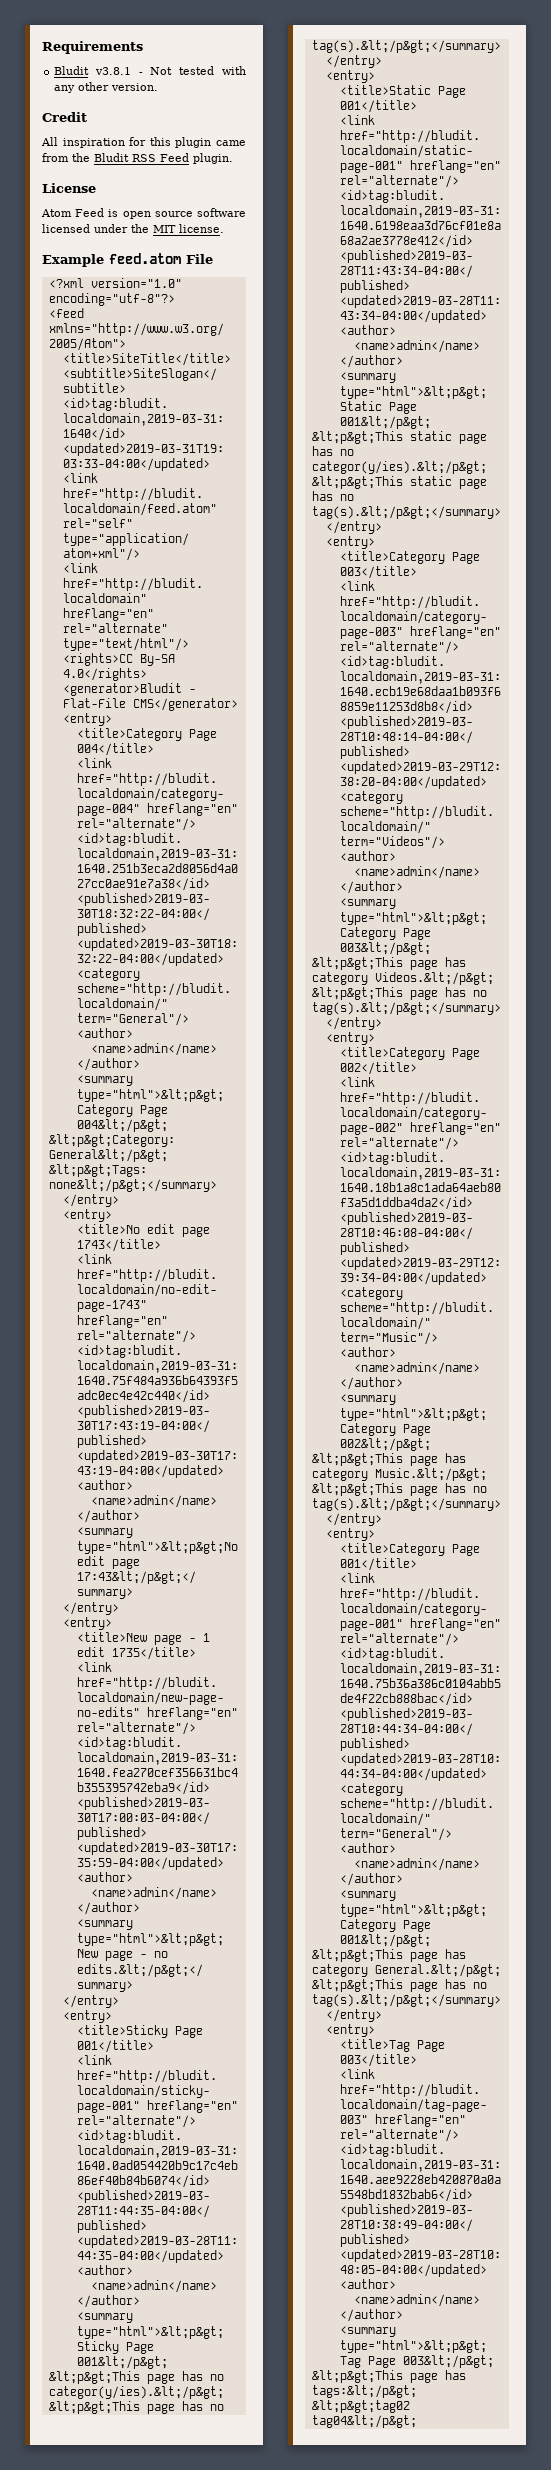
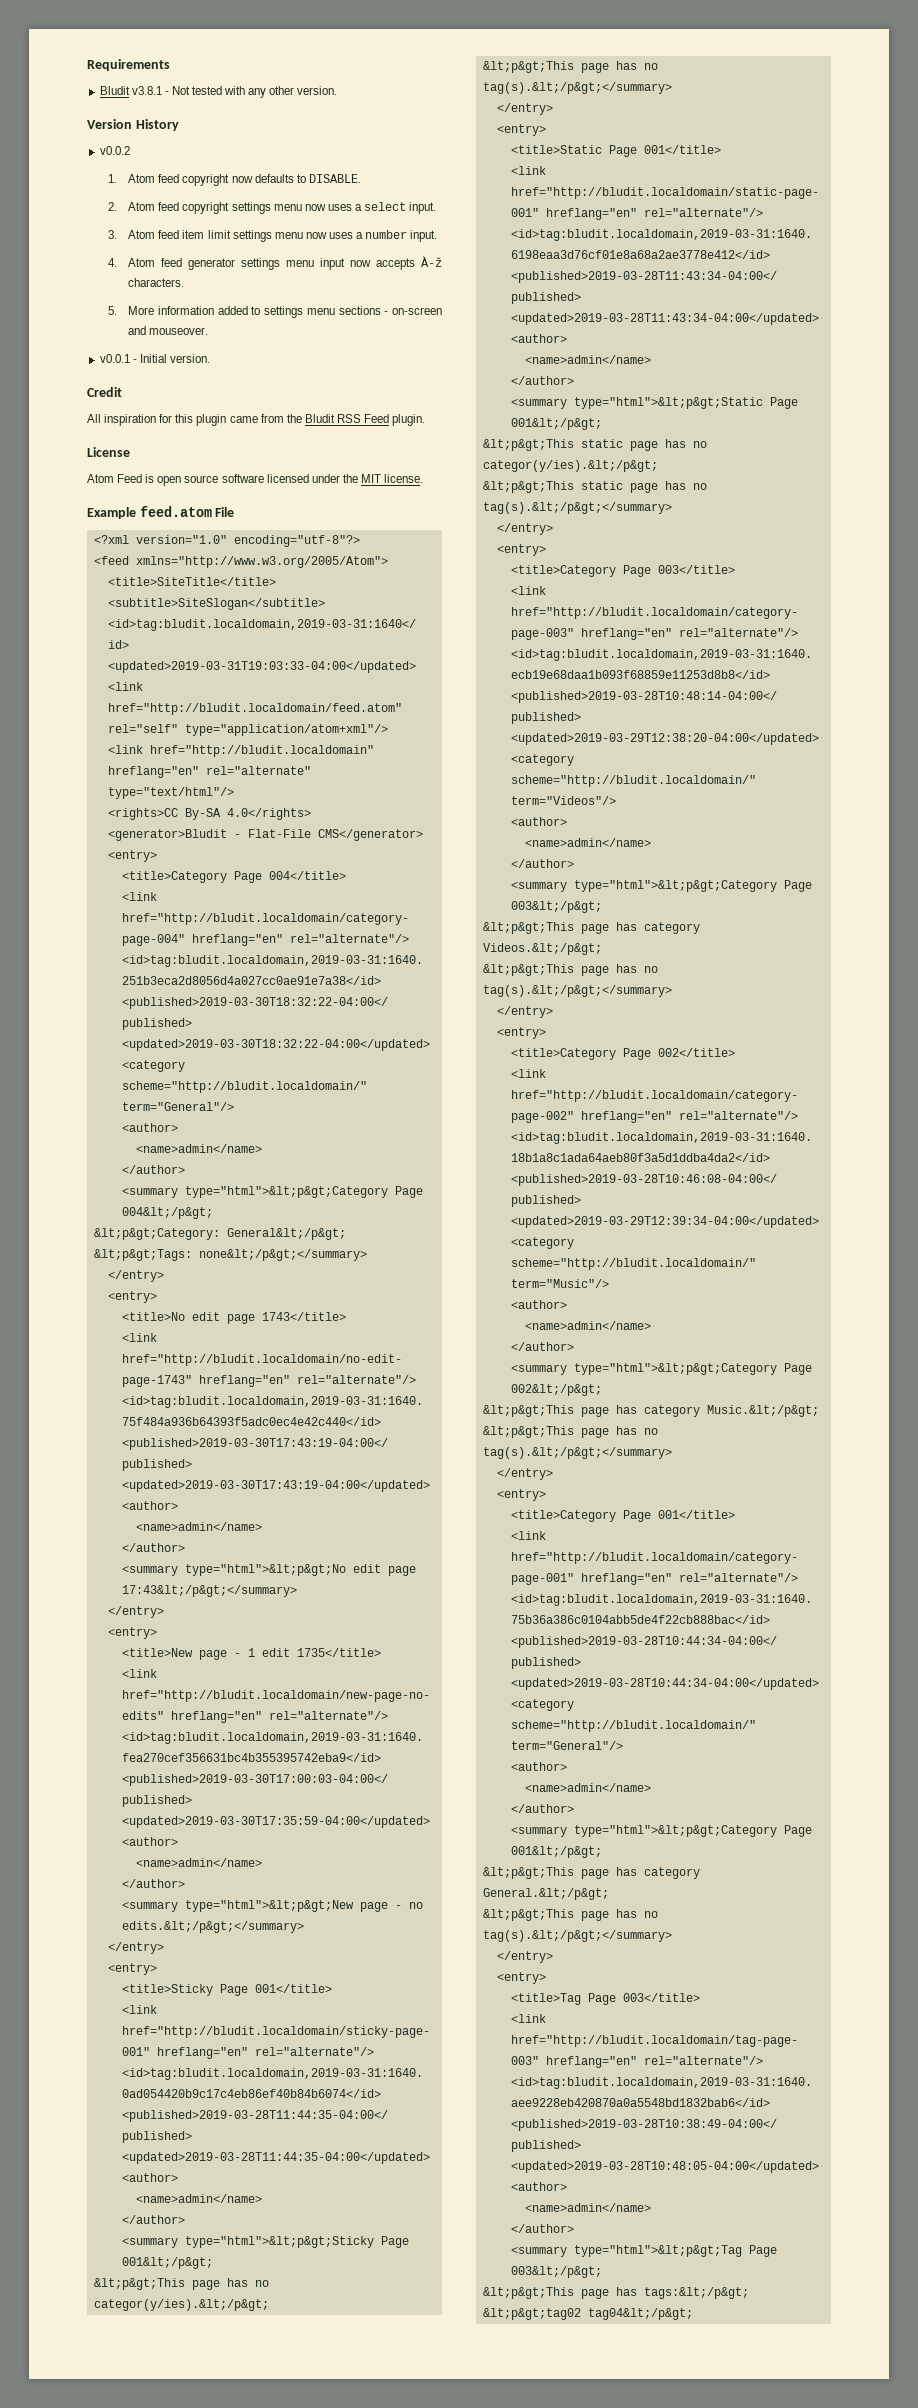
+ Version History
+ v0.0.2
+ 1. Atom feed copyright now defaults to DISABLE.
+ 2. Atom feed copyright settings menu now uses a select input.
+ 3. Atom feed item limit settings menu now uses a number input.
+ 4. Atom feed generator settings menu input now accepts À-ž characters.
+ 5. More information added to settings menu sections - on-screen and mouseover.
+ v0.0.1 - Initial version.

